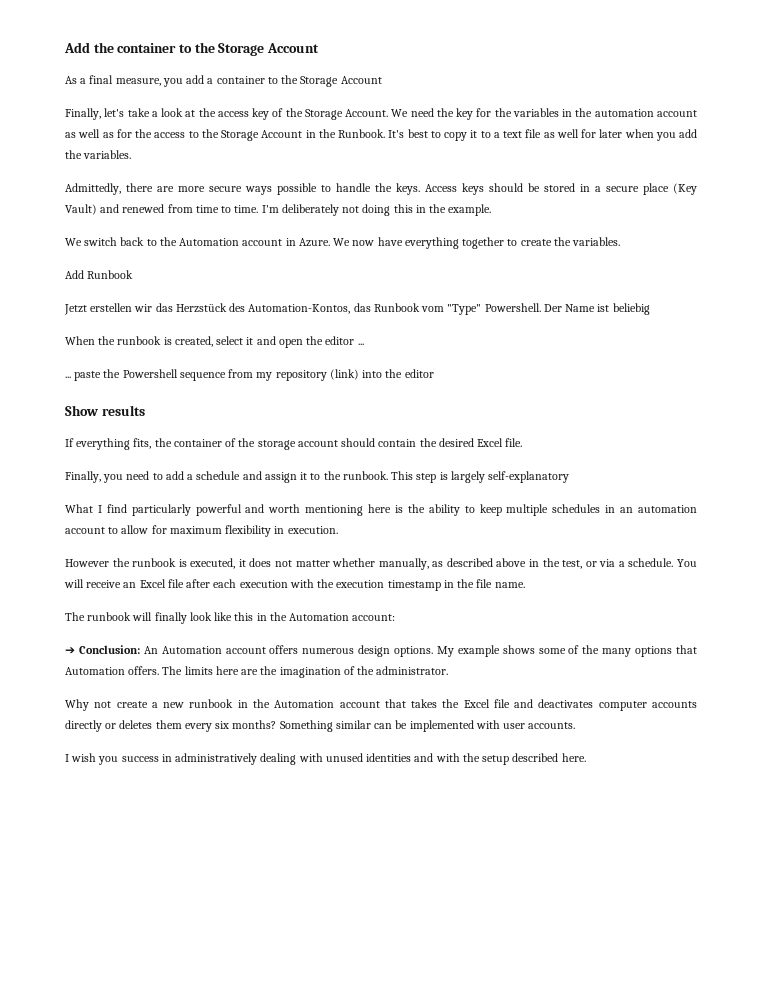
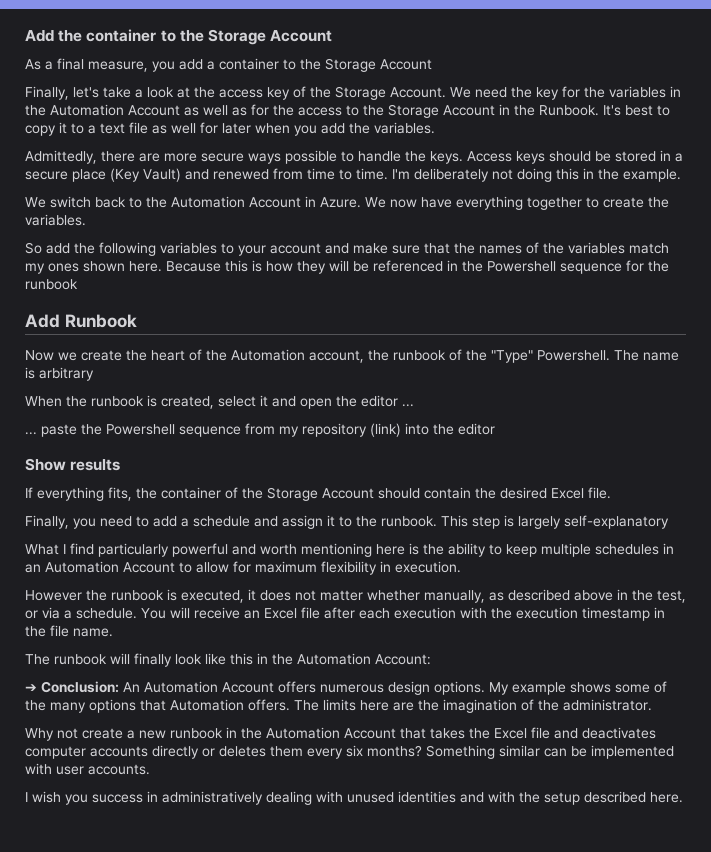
- We need the key for the variables in the automation account as well as for the access to the Storage Account in the Runbook.
+ We need the key for the variables in the Automation Account as well as for the access to the Storage Account in the Runbook.
- We switch back to the Automation account in Azure.
+ We switch back to the Automation Account in Azure.
+ So add the following variables to your account and make sure that the names of the variables match my ones shown here. Because this is how they will be referenced in the Powershell sequence for the runbook
  Add Runbook
- Jetzt erstellen wir das Herzstück des Automation-Kontos, das Runbook vom "Type" Powershell. Der Name ist beliebig
+ Now we create the heart of the Automation account, the runbook of the "Type" Powershell. The name is arbitrary
- If everything fits, the container of the storage account should contain the desired Excel file.
+ If everything fits, the container of the Storage Account should contain the desired Excel file.
- What I find particularly powerful and worth mentioning here is the ability to keep multiple schedules in an automation account to allow for maximum flexibility in execution.
+ What I find particularly powerful and worth mentioning here is the ability to keep multiple schedules in an Automation Account to allow for maximum flexibility in execution.
- The runbook will finally look like this in the Automation account:
+ The runbook will finally look like this in the Automation Account:
- ➔ Conclusion: An Automation account offers numerous design options.
+ ➔ Conclusion: An Automation Account offers numerous design options.
- Why not create a new runbook in the Automation account that takes the Excel file and deactivates computer accounts directly or deletes them every six months?
+ Why not create a new runbook in the Automation Account that takes the Excel file and deactivates computer accounts directly or deletes them every six months?

